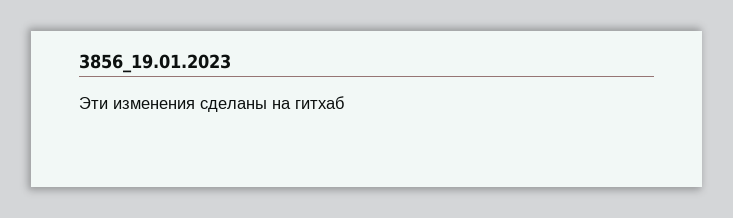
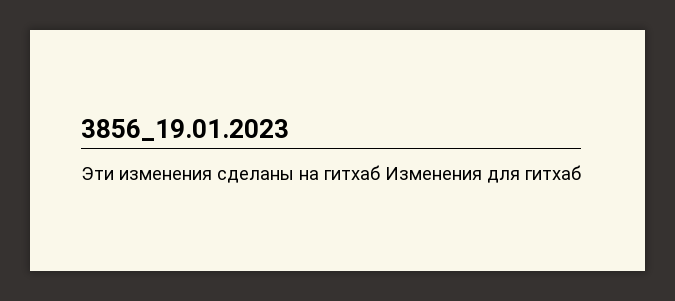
- Эти изменения сделаны на гитхаб
+ Эти изменения сделаны на гитхаб Изменения для гитхаб

